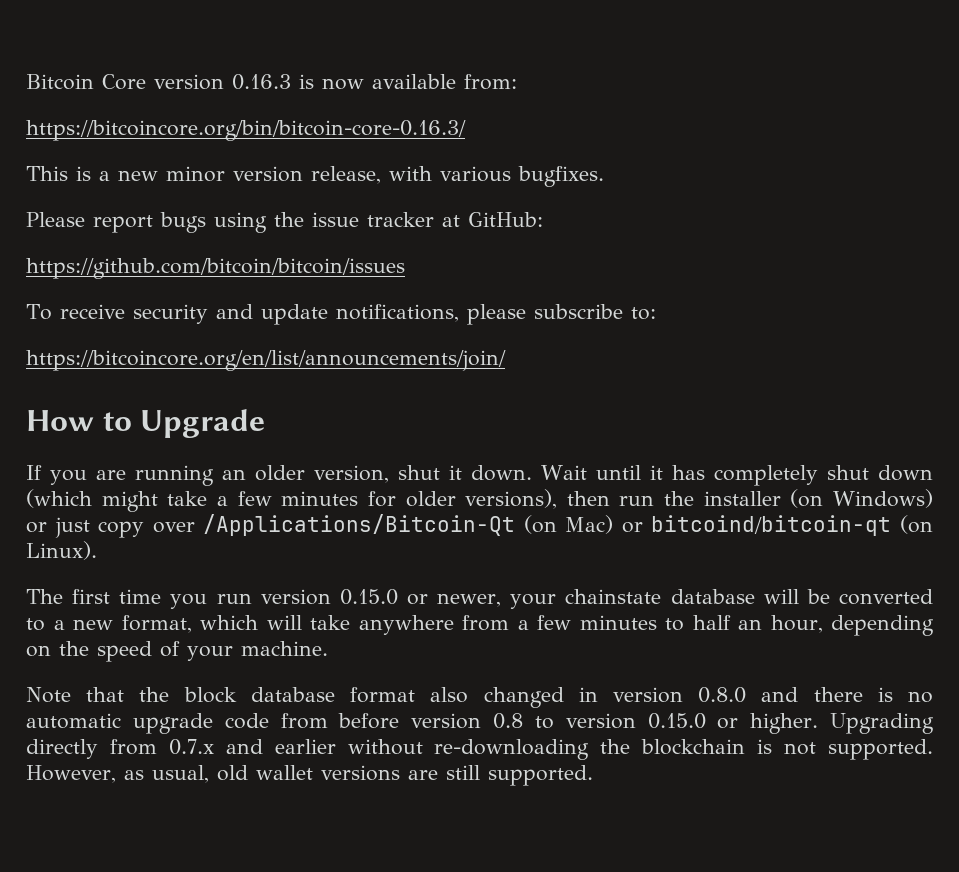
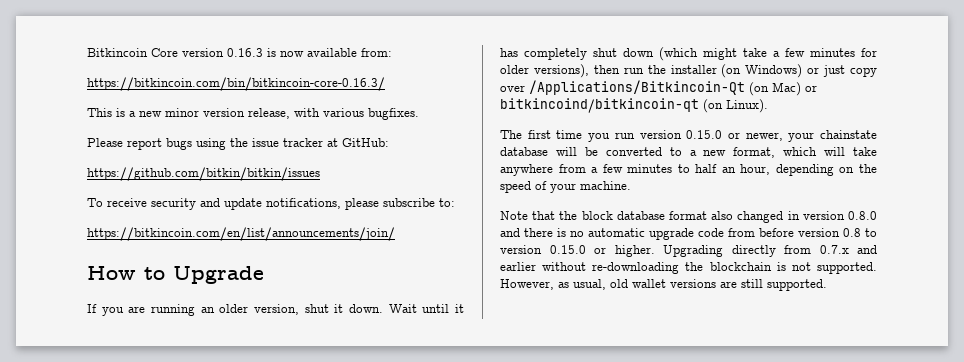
- Bitcoin Core version 0.16.3 is now available from:
+ Bitkincoin Core version 0.16.3 is now available from:
- https://bitcoincore.org/bin/bitcoin-core-0.16.3/
+ https://bitkincoin.com/bin/bitkincoin-core-0.16.3/
- https://github.com/bitcoin/bitcoin/issues
+ https://github.com/bitkin/bitkin/issues
- https://bitcoincore.org/en/list/announcements/join/
+ https://bitkincoin.com/en/list/announcements/join/
- Wait until it has completely shut down (which might take a few minutes for older versions), then run the installer (on Windows) or just copy over /Applications/Bitcoin-Qt (on Mac) or bitcoind/bitcoin-qt (on Linux).
+ Wait until it has completely shut down (which might take a few minutes for older versions), then run the installer (on Windows) or just copy over /Applications/Bitkincoin-Qt (on Mac) or bitkincoind/bitkincoin-qt (on Linux).

